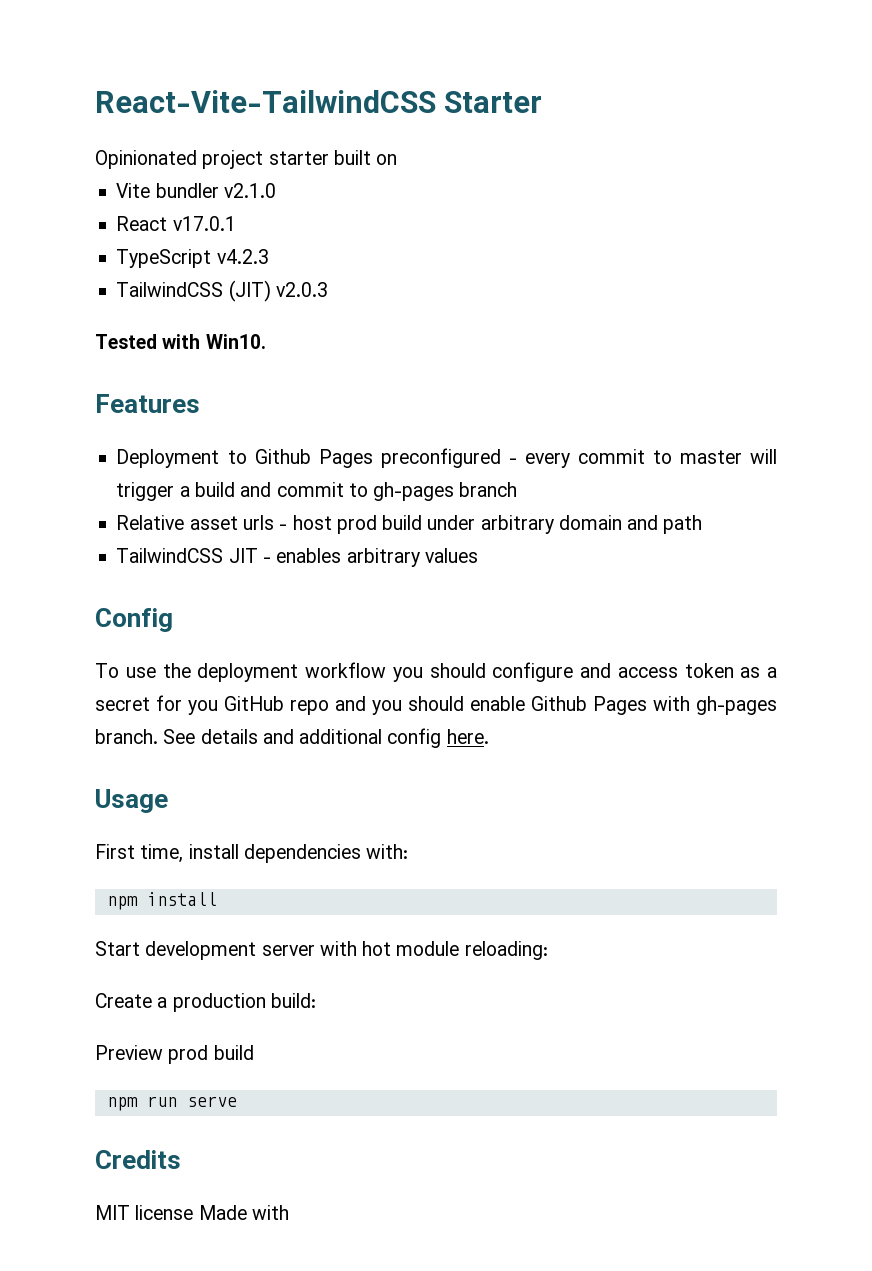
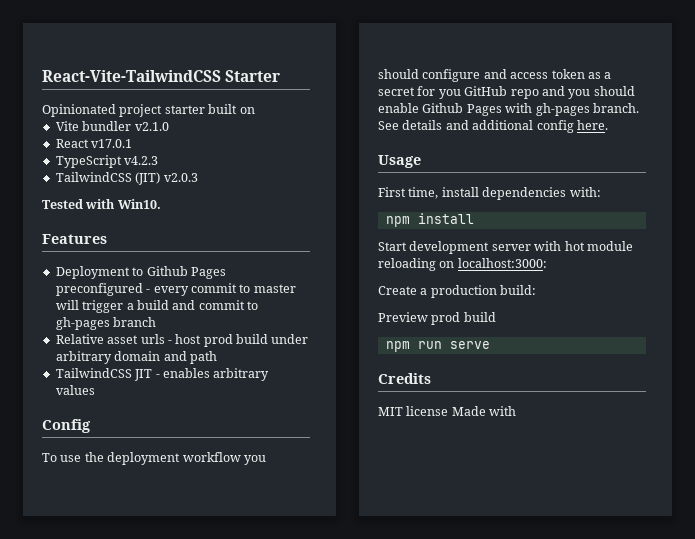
- Start development server with hot module reloading:
+ Start development server with hot module reloading on localhost:3000:

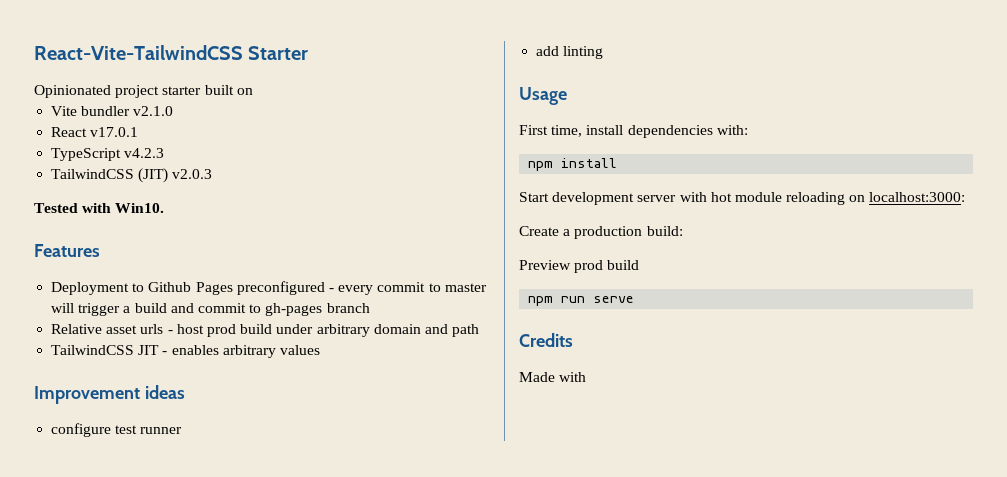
- Config
- To use the deployment workflow you should configure and access token as a secret for you GitHub repo and you should enable Github Pages with gh-pages branch. See details and additional config here.
+ Improvement ideas
+ configure test runner
+ add linting
- MIT license Made with
+ Made with

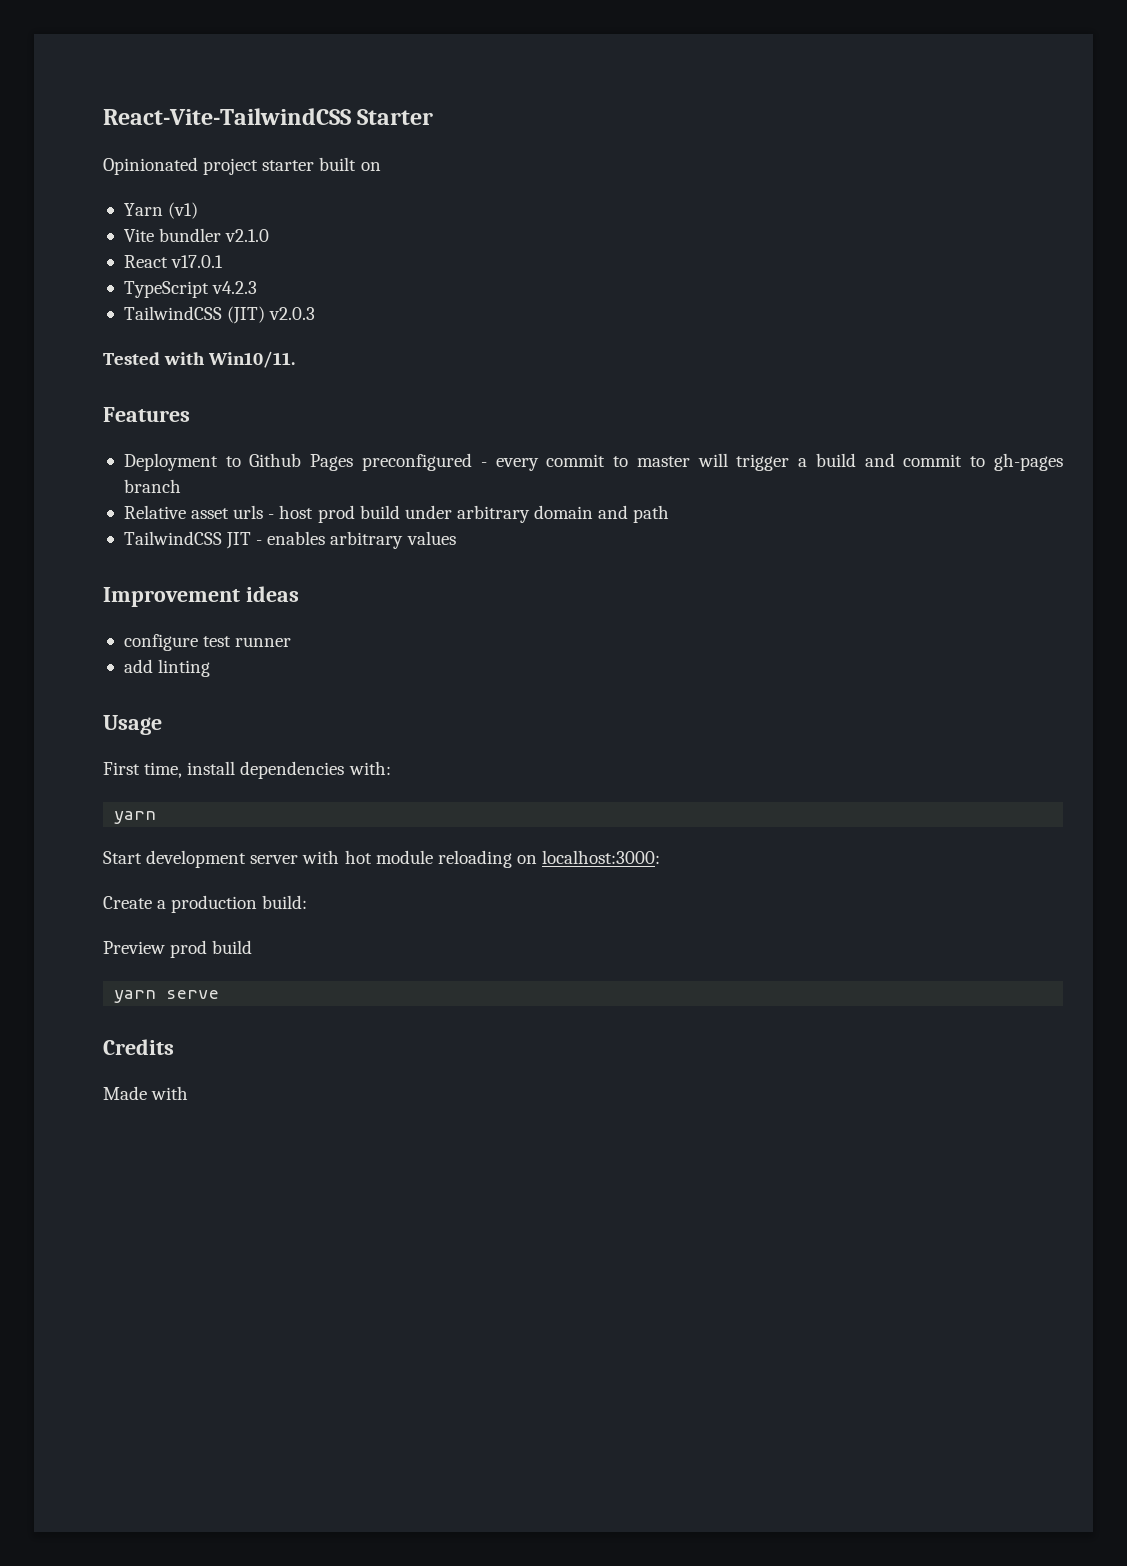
+ Yarn (v1)
- Tested with Win10.
+ Tested with Win10/11.
  First time, install dependencies with:
- npm install
+ yarn
- npm run serve
+ yarn serve

